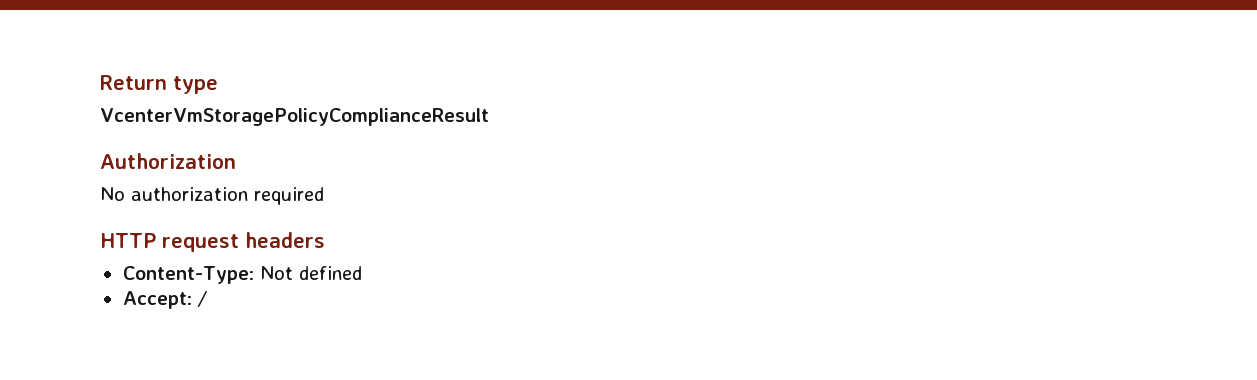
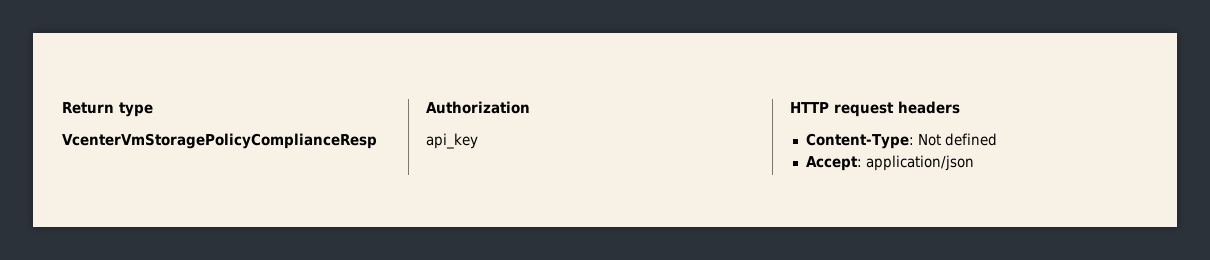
- VcenterVmStoragePolicyComplianceResult
+ VcenterVmStoragePolicyComplianceResp
- No authorization required
+ api_key
- Accept: /
+ Accept: application/json

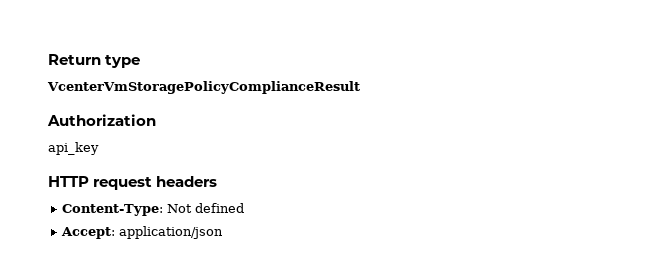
- VcenterVmStoragePolicyComplianceResp
+ VcenterVmStoragePolicyComplianceResult

